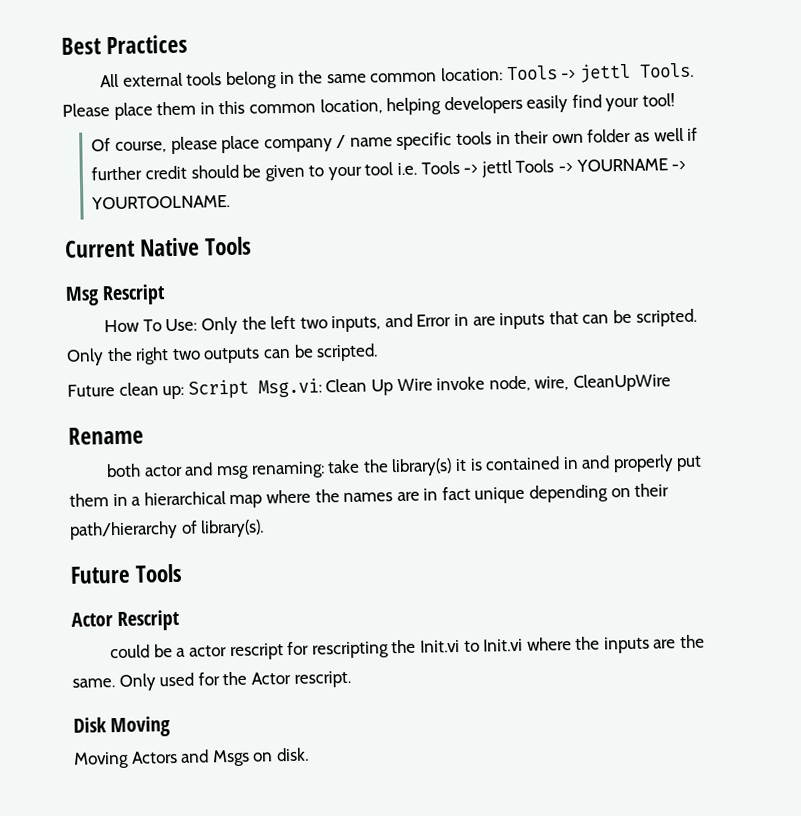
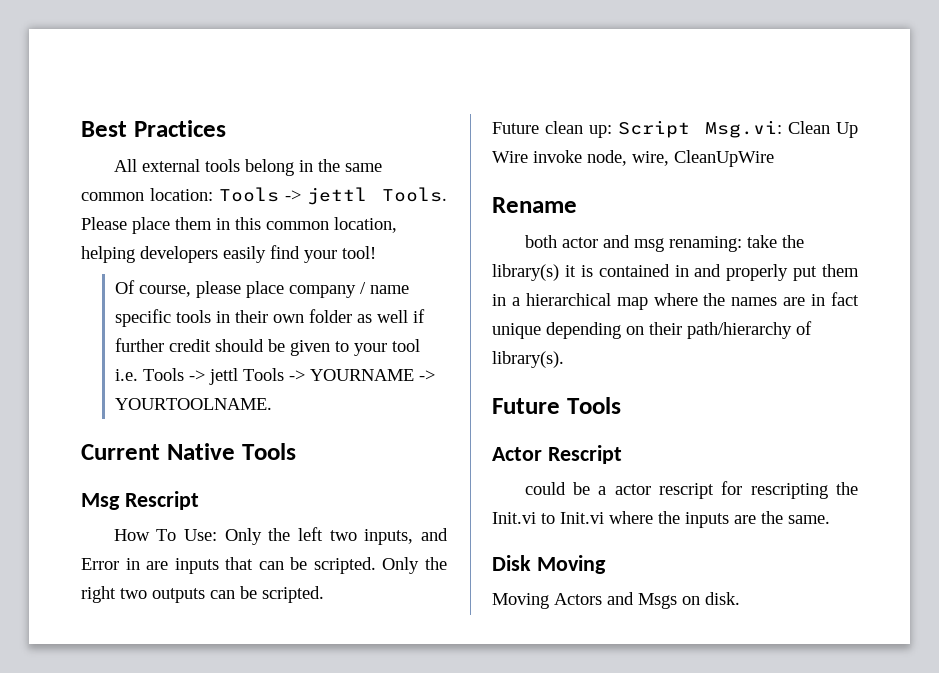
- Only used for the Actor rescript.

